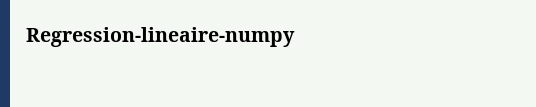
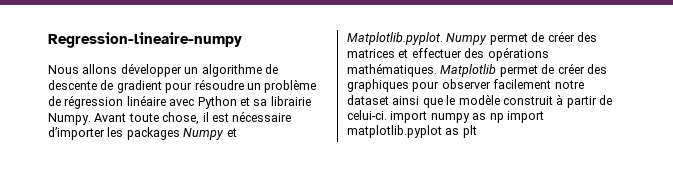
+ Nous allons développer un algorithme de descente de gradient pour résoudre un problème de régression linéaire avec Python et sa librairie Numpy. Avant toute chose, il est nécessaire d’importer les packages Numpy et Matplotlib.pyplot. Numpy permet de créer des matrices et effectuer des opérations mathématiques. Matplotlib permet de créer des graphiques pour observer facilement notre dataset ainsi que le modèle construit à partir de celui-ci. import numpy as np import matplotlib.pyplot as plt

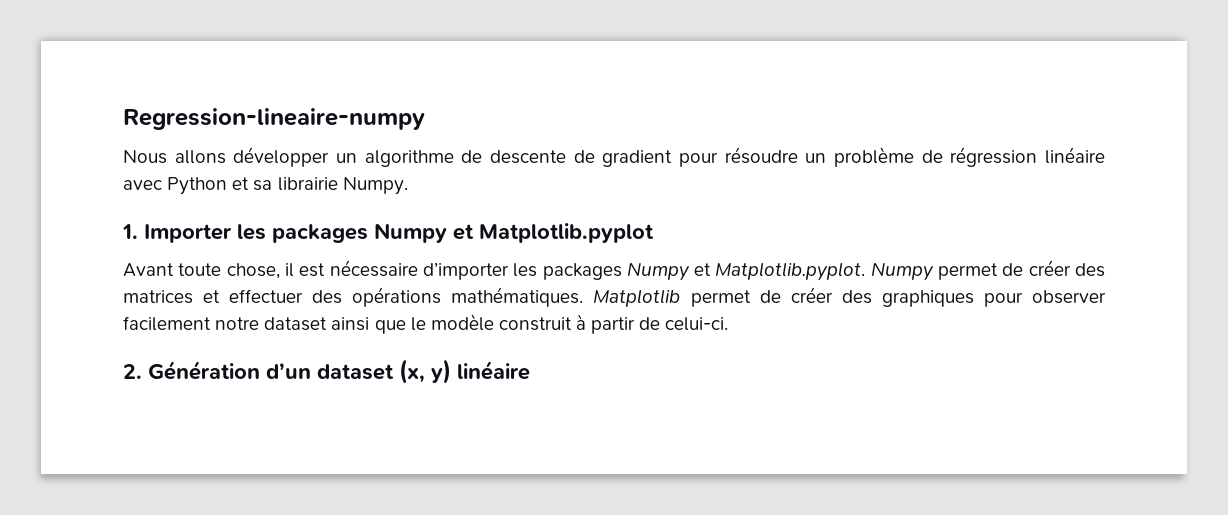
- Nous allons développer un algorithme de descente de gradient pour résoudre un problème de régression linéaire avec Python et sa librairie Numpy. Avant toute chose, il est nécessaire d’importer les packages Numpy et Matplotlib.pyplot. Numpy permet de créer des matrices et effectuer des opérations mathématiques.
+ Nous allons développer un algorithme de descente de gradient pour résoudre un problème de régression linéaire avec Python et sa librairie Numpy.
+ 1. Importer les packages Numpy et Matplotlib.pyplot
+ Avant toute chose, il est nécessaire d’importer les packages Numpy et Matplotlib.pyplot. Numpy permet de créer des matrices et effectuer des opérations mathématiques.
- Matplotlib permet de créer des graphiques pour observer facilement notre dataset ainsi que le modèle construit à partir de celui-ci. import numpy as np import matplotlib.pyplot as plt
+ Matplotlib permet de créer des graphiques pour observer facilement notre dataset ainsi que le modèle construit à partir de celui-ci.
+ 2. Génération d’un dataset (x, y) linéaire

